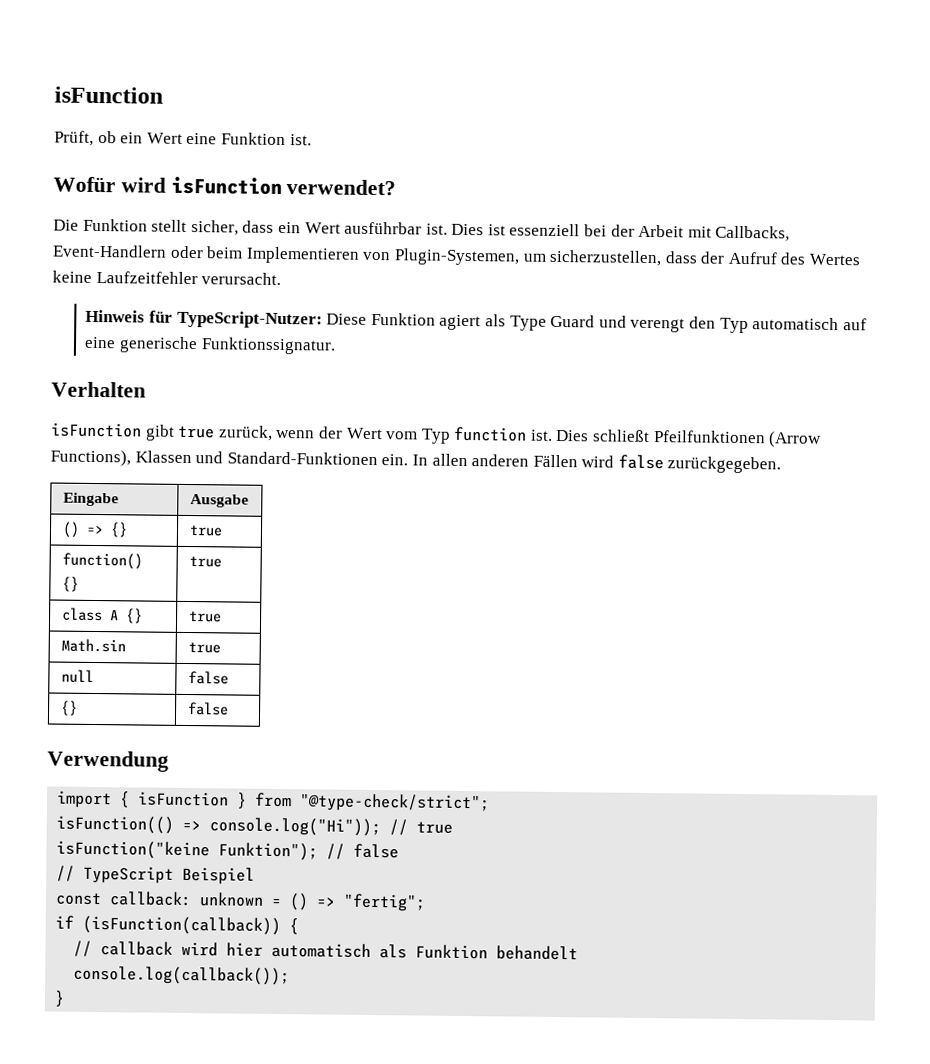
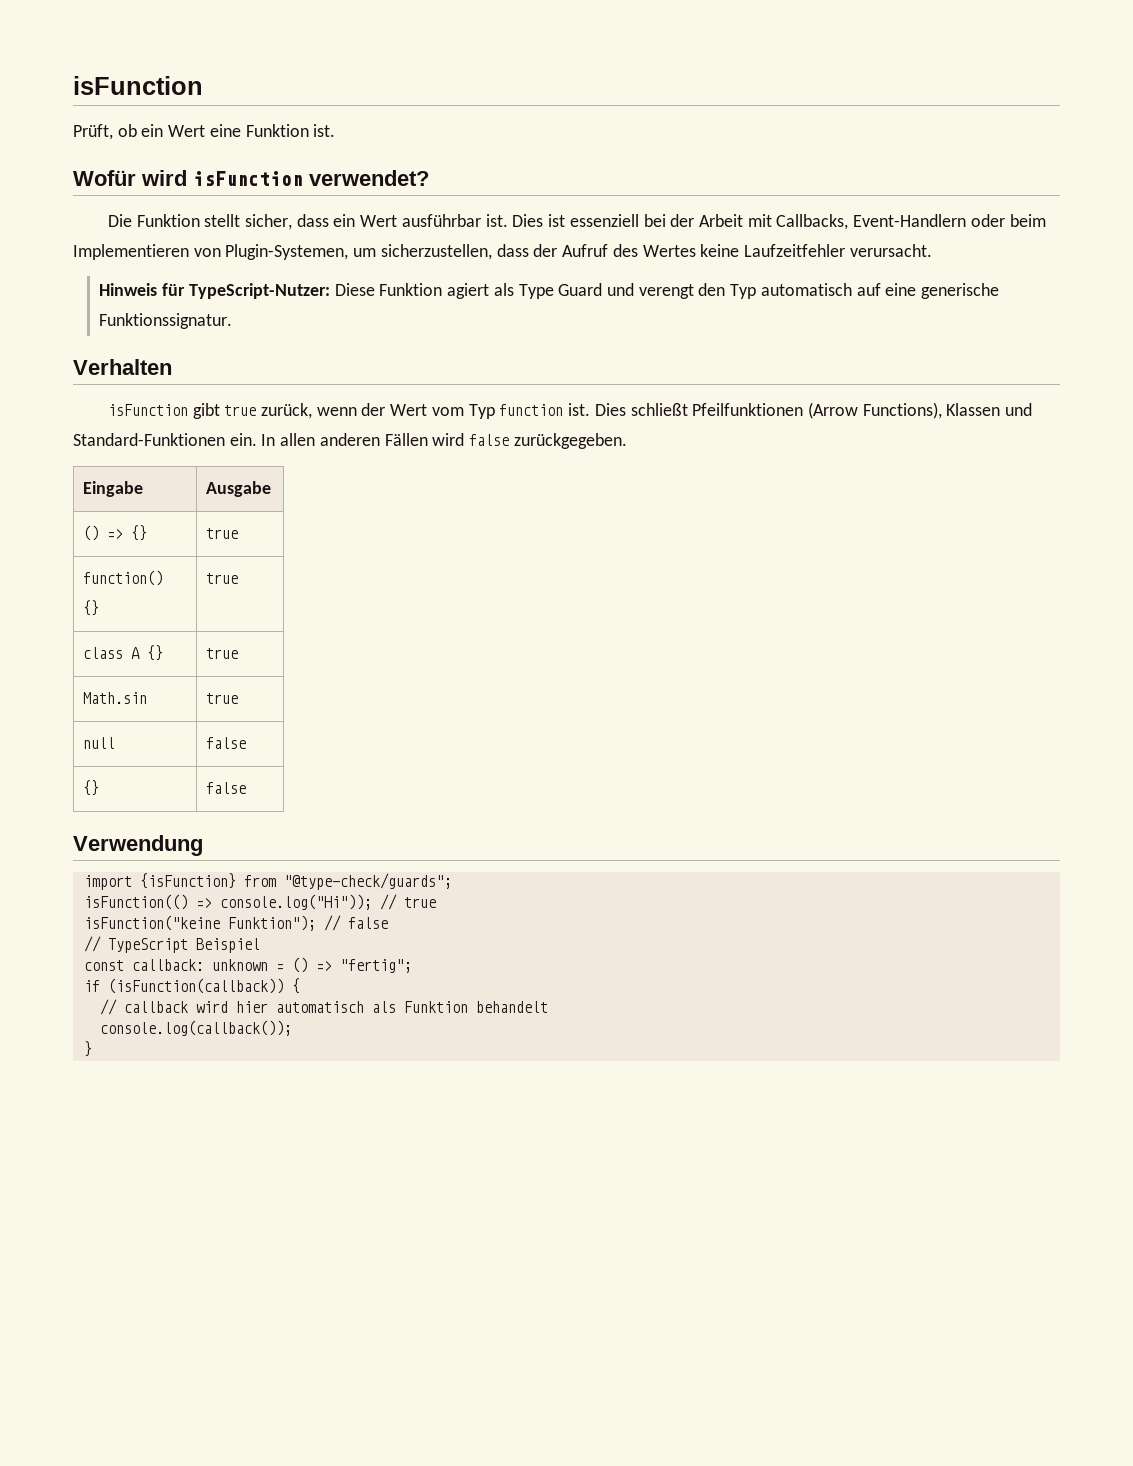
- import { isFunction } from "@type-check/strict";
+ import {isFunction} from "@type-check/guards";

